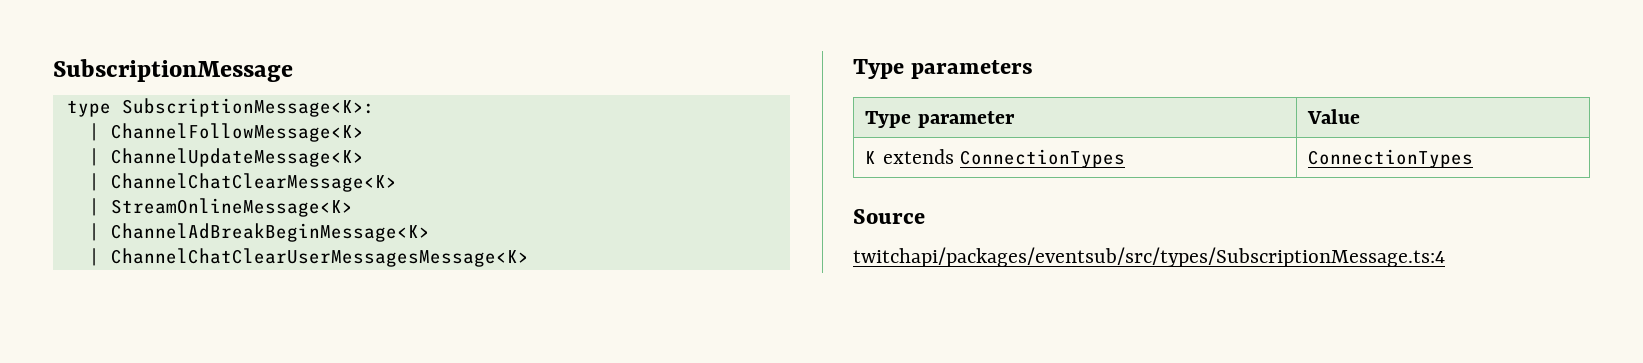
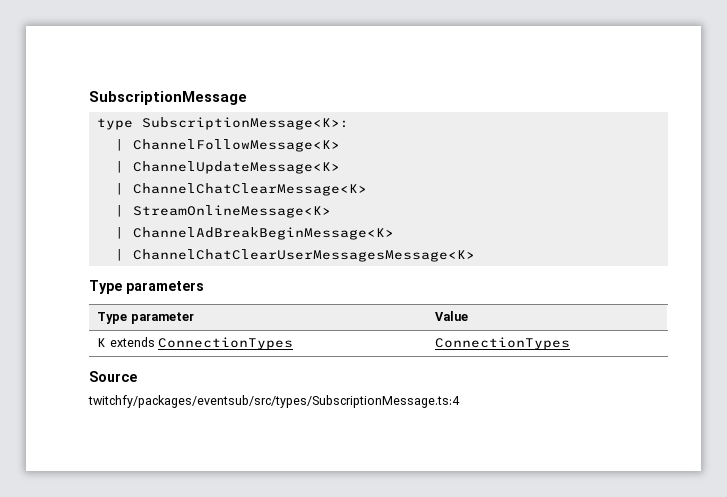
- twitchapi/packages/eventsub/src/types/SubscriptionMessage.ts:4
+ twitchfy/packages/eventsub/src/types/SubscriptionMessage.ts:4

